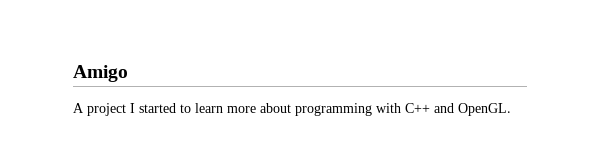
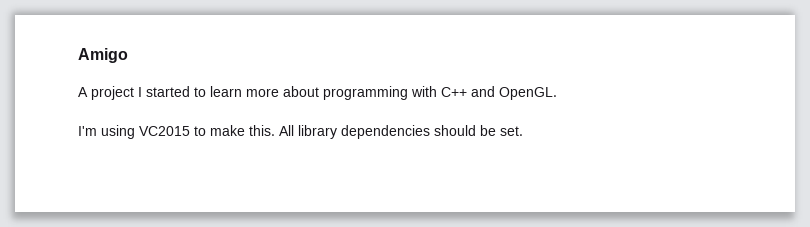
+ I'm using VC2015 to make this. All library dependencies should be set.

